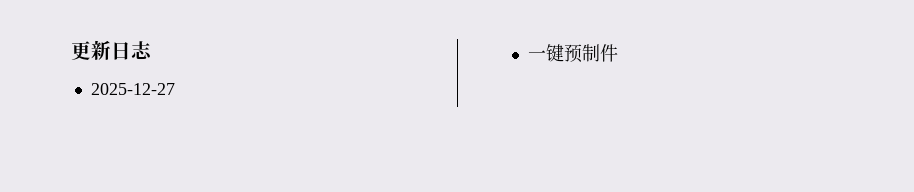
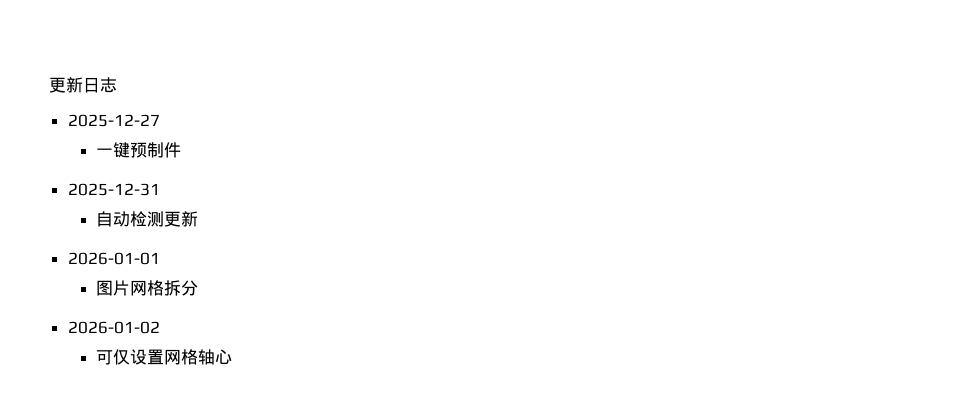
+ 2025-12-31
+ 自动检测更新
+ 2026-01-01
+ 图片网格拆分
+ 2026-01-02
+ 可仅设置网格轴心

